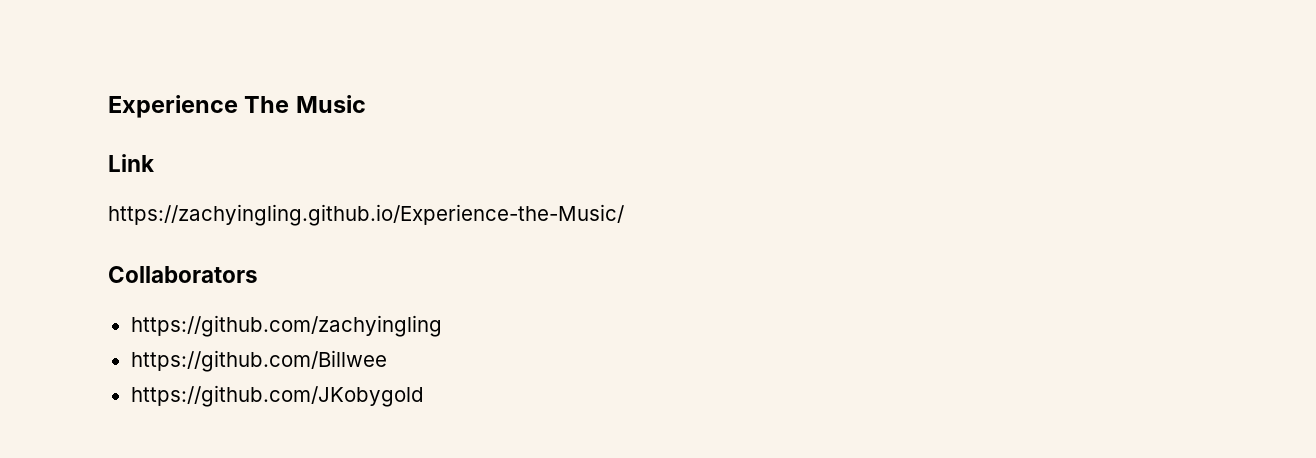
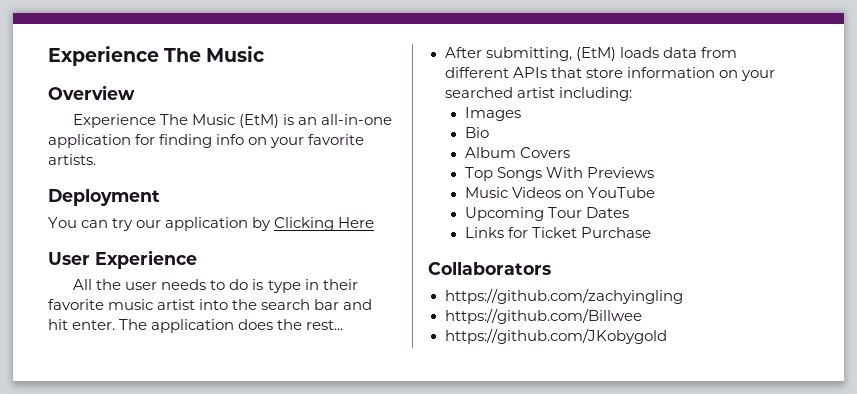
- Link
- https://zachyingling.github.io/Experience-the-Music/
+ Overview
+ Experience The Music (EtM) is an all-in-one application for finding info on your favorite artists.
+ Deployment
+ You can try our application by Clicking Here
+ User Experience
+ All the user needs to do is type in their favorite music artist into the search bar and hit enter. The application does the rest...
+ After submitting, (EtM) loads data from different APIs that store information on your searched artist including:
+ Images
+ Bio
+ Album Covers
+ Top Songs With Previews
+ Music Videos on YouTube
+ Upcoming Tour Dates
+ Links for Ticket Purchase

